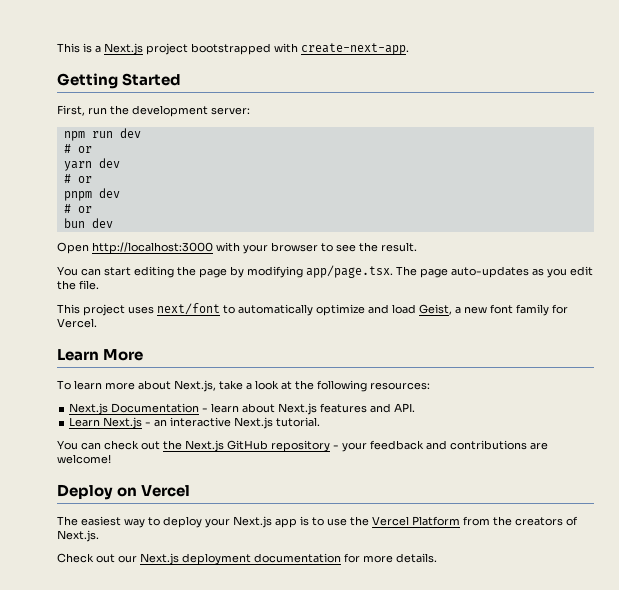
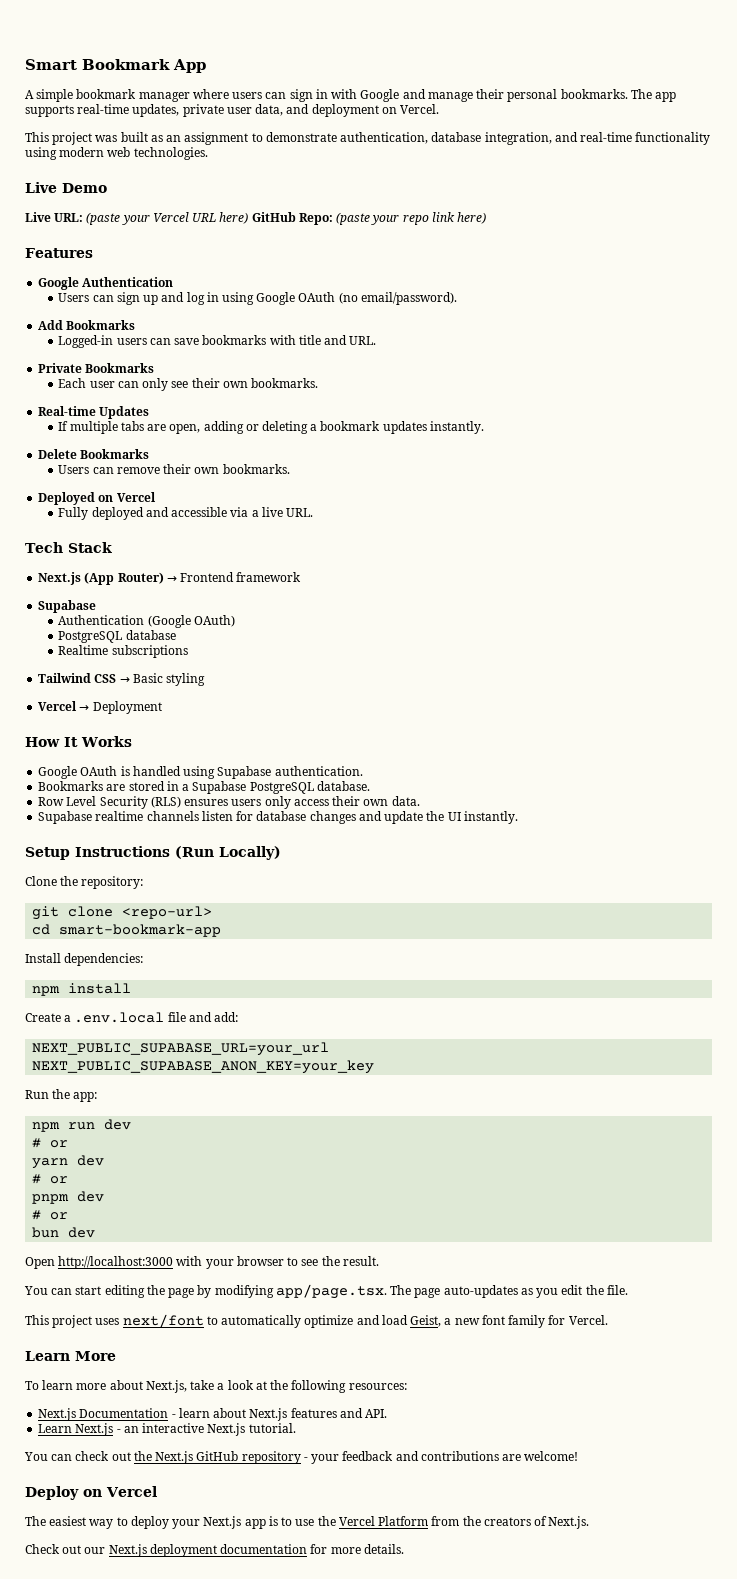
- This is a Next.js project bootstrapped with create-next-app.
- Getting Started
- First, run the development server:
+ Smart Bookmark App
+ A simple bookmark manager where users can sign in with Google and manage their personal bookmarks. The app supports real-time updates, private user data, and deployment on Vercel.
+ This project was built as an assignment to demonstrate authentication, database integration, and real-time functionality using modern web technologies.
+ Live Demo
+ Live URL: (paste your Vercel URL here) GitHub Repo: (paste your repo link here)
+ Features
+ Google Authentication
+ Users can sign up and log in using Google OAuth (no email/password).
+ Add Bookmarks
+ Logged-in users can save bookmarks with title and URL.
+ Private Bookmarks
+ Each user can only see their own bookmarks.
+ Real-time Updates
+ If multiple tabs are open, adding or deleting a bookmark updates instantly.
+ Delete Bookmarks
+ Users can remove their own bookmarks.
+ Deployed on Vercel
+ Fully deployed and accessible via a live URL.
+ Tech Stack
+ Next.js (App Router) → Frontend framework
+ Supabase
+ Authentication (Google OAuth)
+ PostgreSQL database
+ Realtime subscriptions
+ Tailwind CSS → Basic styling
+ Vercel → Deployment
+ How It Works
+ Google OAuth is handled using Supabase authentication.
+ Bookmarks are stored in a Supabase PostgreSQL database.
+ Row Level Security (RLS) ensures users only access their own data.
+ Supabase realtime channels listen for database changes and update the UI instantly.
+ Setup Instructions (Run Locally)
+ Clone the repository:
+ git clone <repo-url>
+ cd smart-bookmark-app
+ Install dependencies:
+ npm install
+ Create a .env.local file and add:
+ NEXT_PUBLIC_SUPABASE_URL=your_url
+ NEXT_PUBLIC_SUPABASE_ANON_KEY=your_key
+ Run the app:

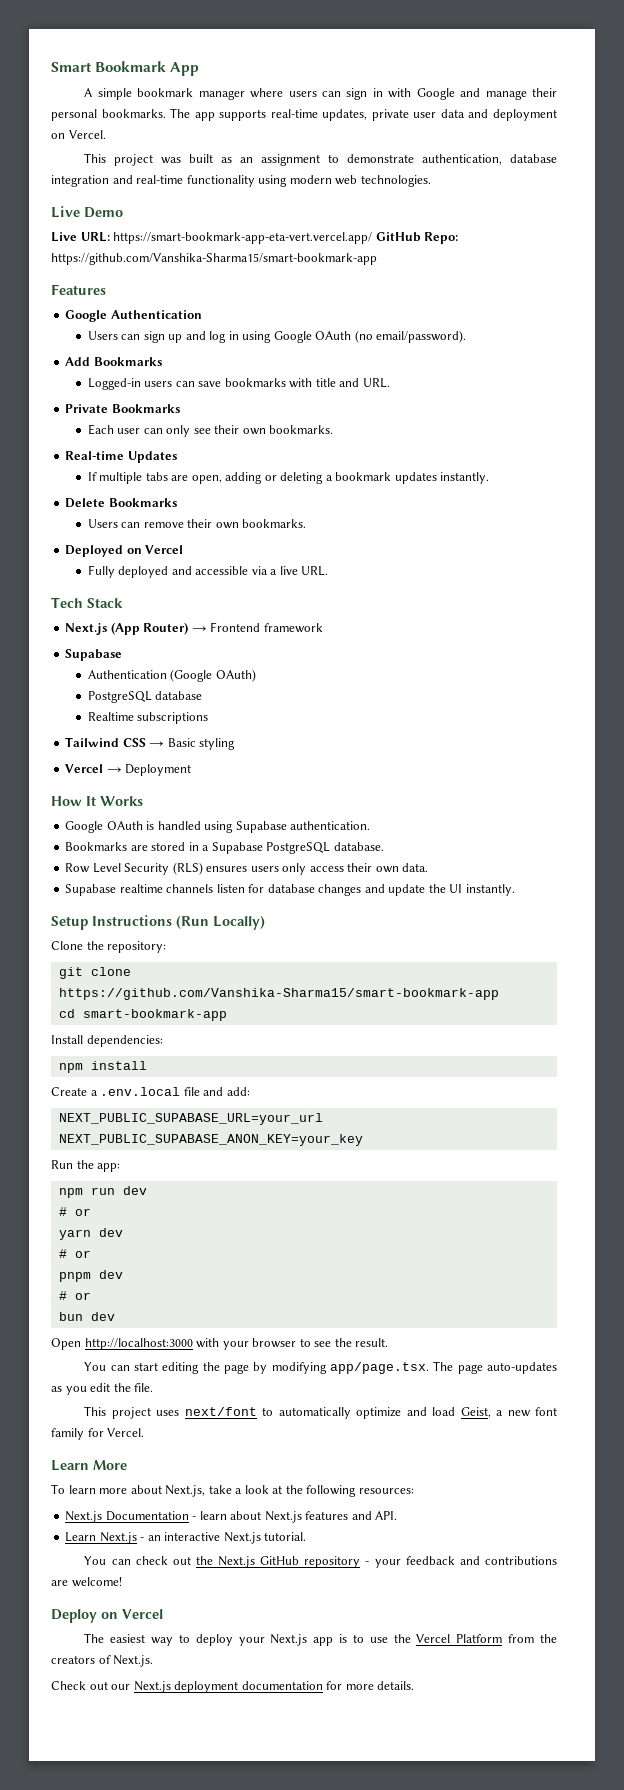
- The app supports real-time updates, private user data, and deployment on Vercel.
+ The app supports real-time updates, private user data and deployment on Vercel.
- This project was built as an assignment to demonstrate authentication, database integration, and real-time functionality using modern web technologies.
+ This project was built as an assignment to demonstrate authentication, database integration and real-time functionality using modern web technologies.
- Live URL: (paste your Vercel URL here) GitHub Repo: (paste your repo link here)
+ Live URL: https://smart-bookmark-app-eta-vert.vercel.app/ GitHub Repo: https://github.com/Vanshika-Sharma15/smart-bookmark-app
- git clone <repo-url>
+ git clone https://github.com/Vanshika-Sharma15/smart-bookmark-app

